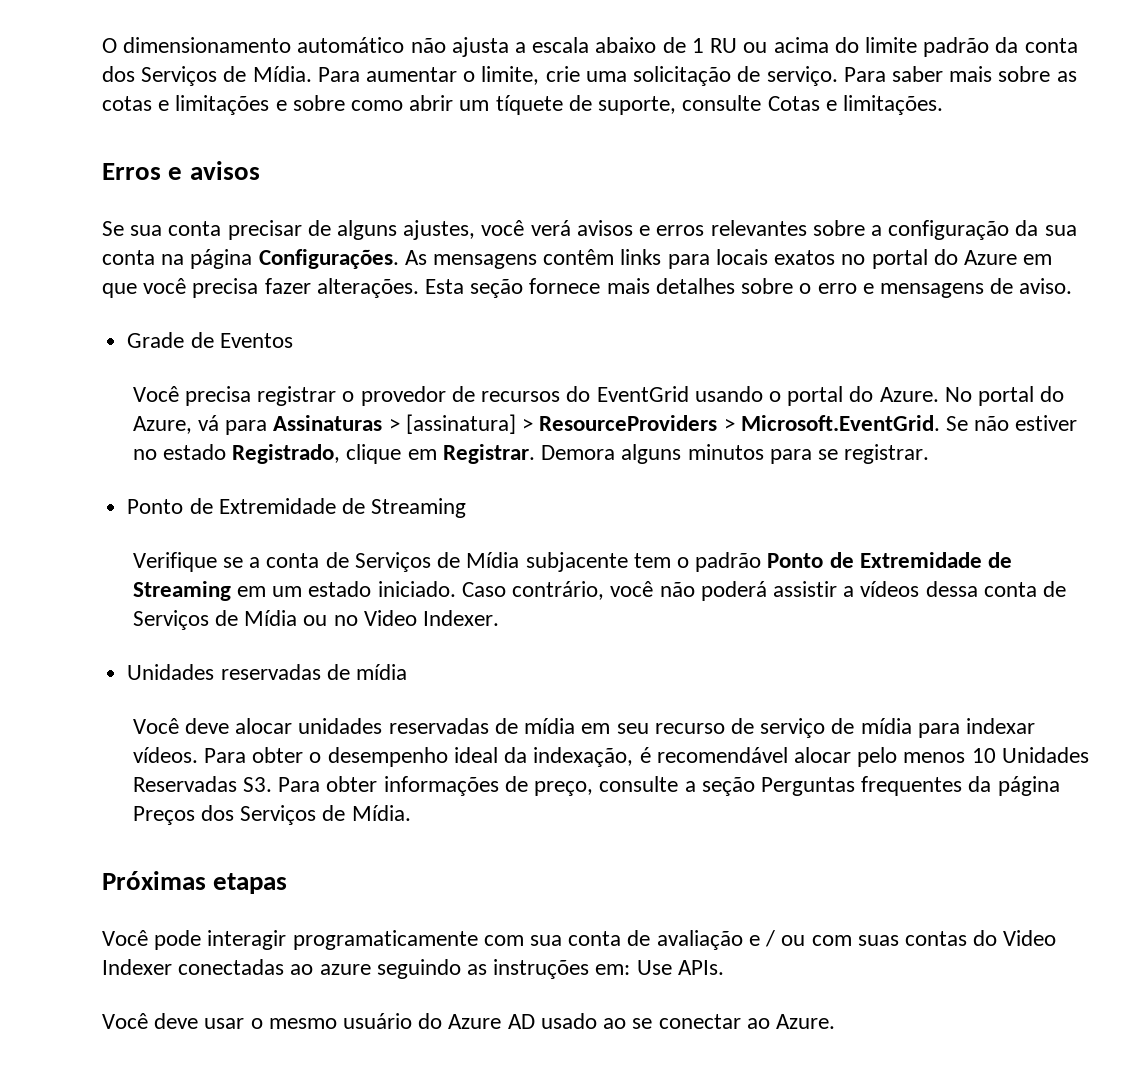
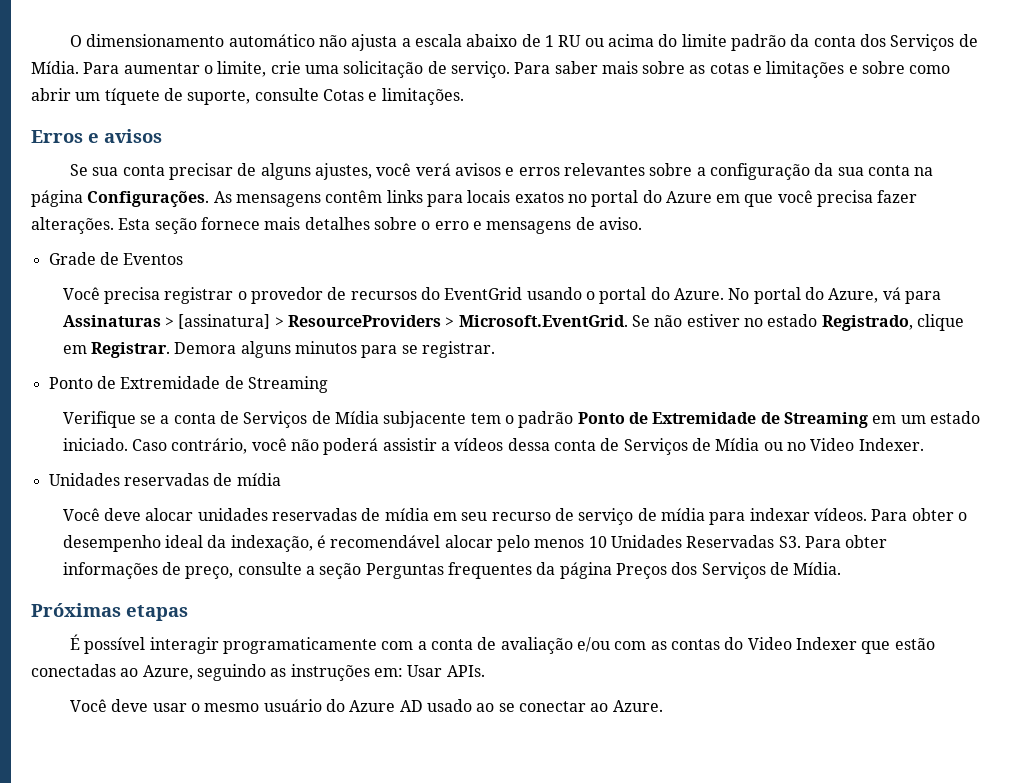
- Você pode interagir programaticamente com sua conta de avaliação e / ou com suas contas do Video Indexer conectadas ao azure seguindo as instruções em: Use APIs.
+ É possível interagir programaticamente com a conta de avaliação e/ou com as contas do Video Indexer que estão conectadas ao Azure, seguindo as instruções em: Usar APIs.

